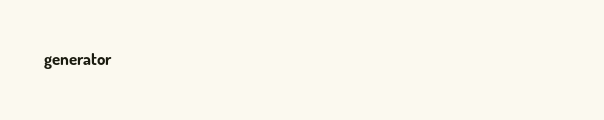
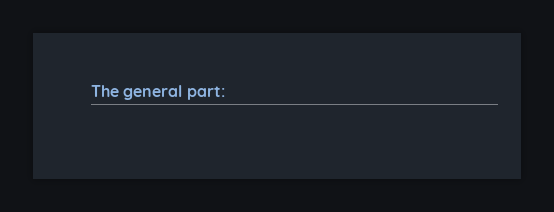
- generator
+ The general part:

